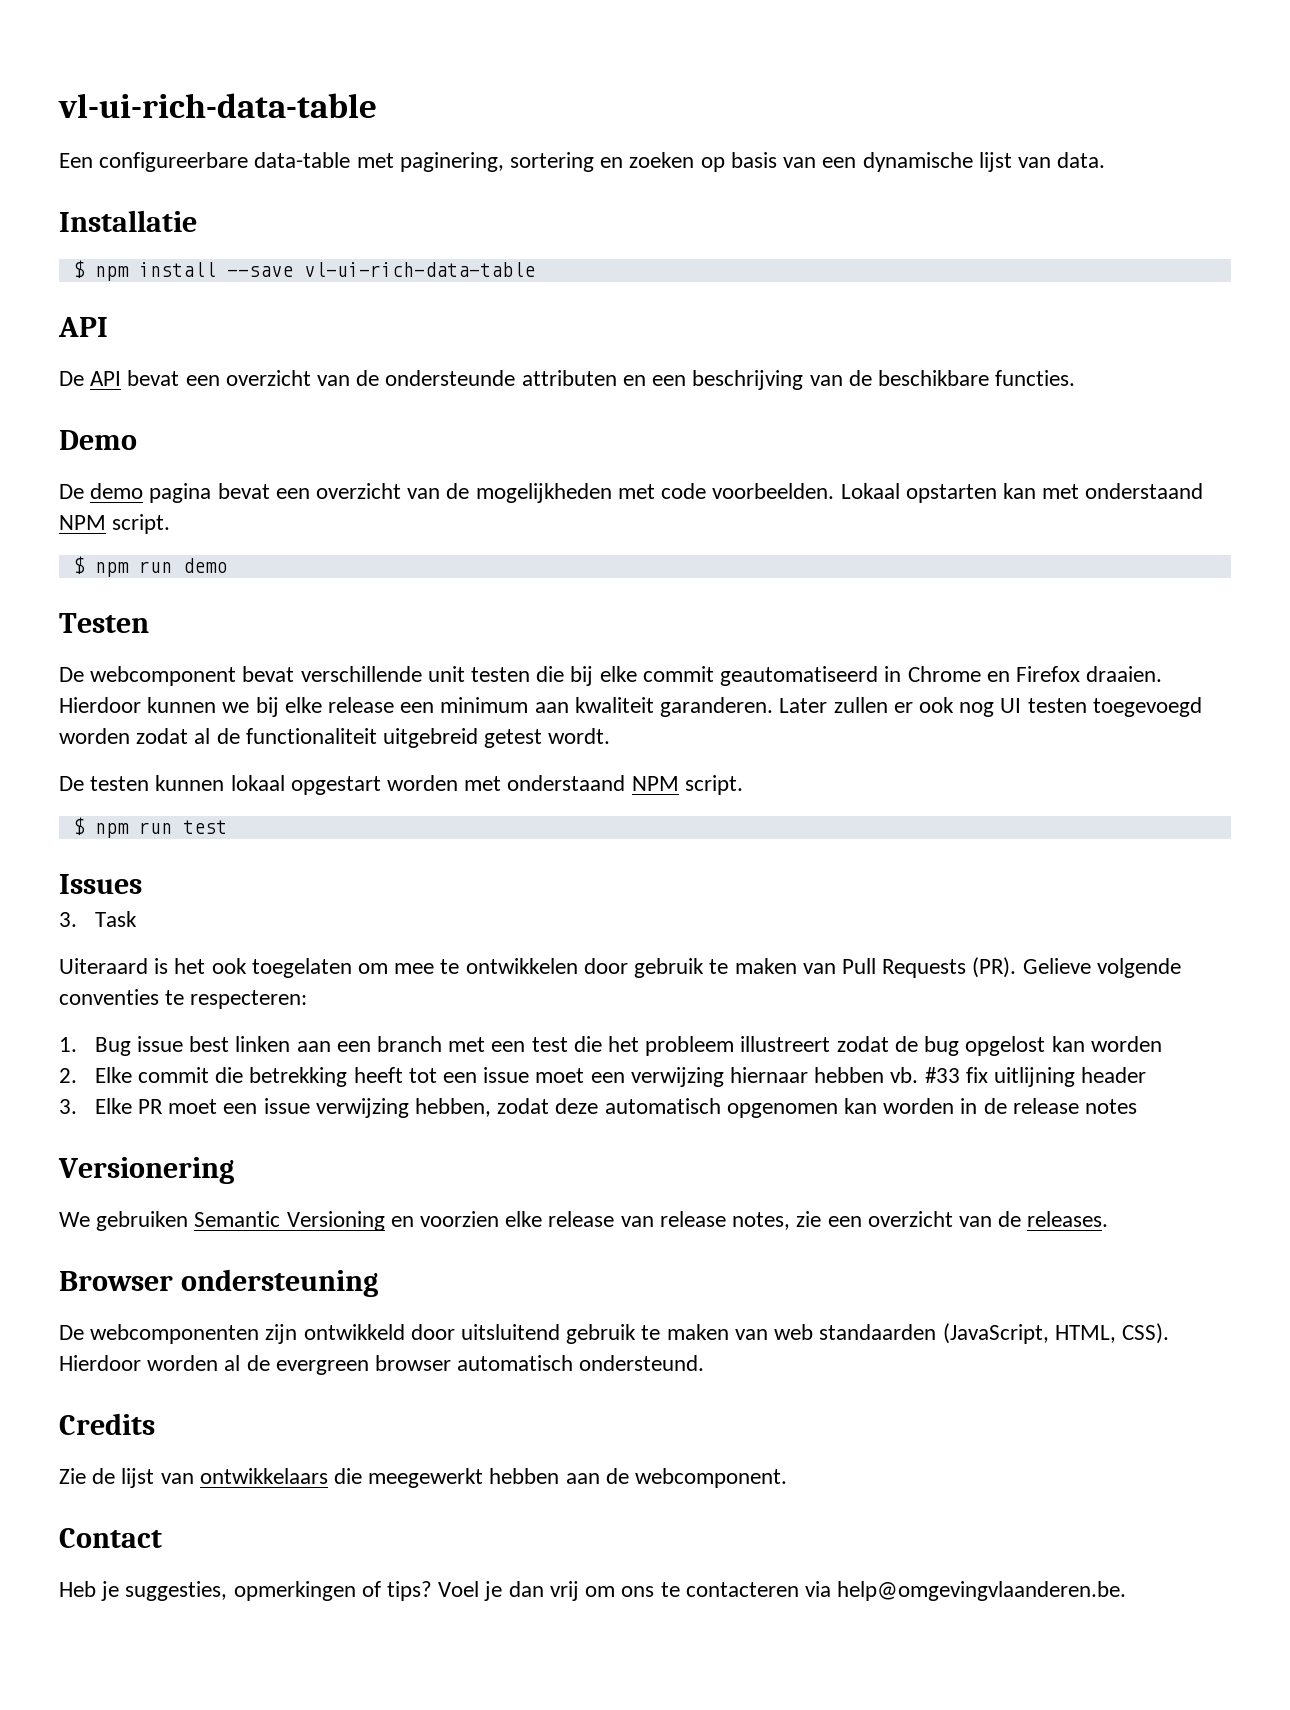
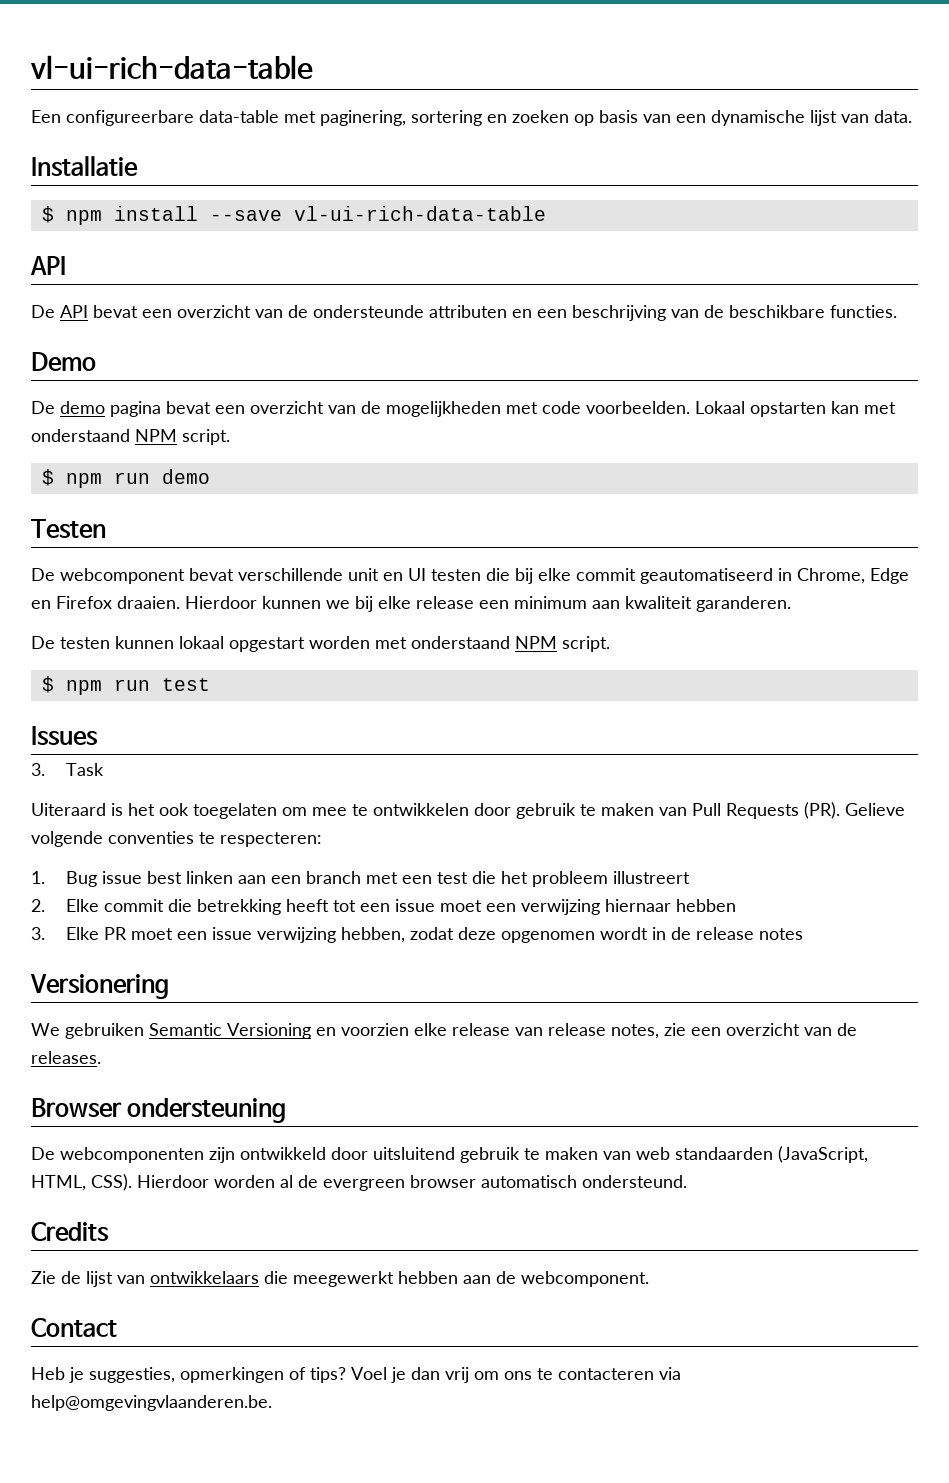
- De webcomponent bevat verschillende unit testen die bij elke commit geautomatiseerd in Chrome en Firefox draaien.
+ De webcomponent bevat verschillende unit en UI testen die bij elke commit geautomatiseerd in Chrome, Edge en Firefox draaien.
- Later zullen er ook nog UI testen toegevoegd worden zodat al de functionaliteit uitgebreid getest wordt.
- 1. Bug issue best linken aan een branch met een test die het probleem illustreert zodat de bug opgelost kan worden
+ 1. Bug issue best linken aan een branch met een test die het probleem illustreert
- 2. Elke commit die betrekking heeft tot een issue moet een verwijzing hiernaar hebben vb. #33 fix uitlijning header
+ 2. Elke commit die betrekking heeft tot een issue moet een verwijzing hiernaar hebben
- 3. Elke PR moet een issue verwijzing hebben, zodat deze automatisch opgenomen kan worden in de release notes
+ 3. Elke PR moet een issue verwijzing hebben, zodat deze opgenomen wordt in de release notes

